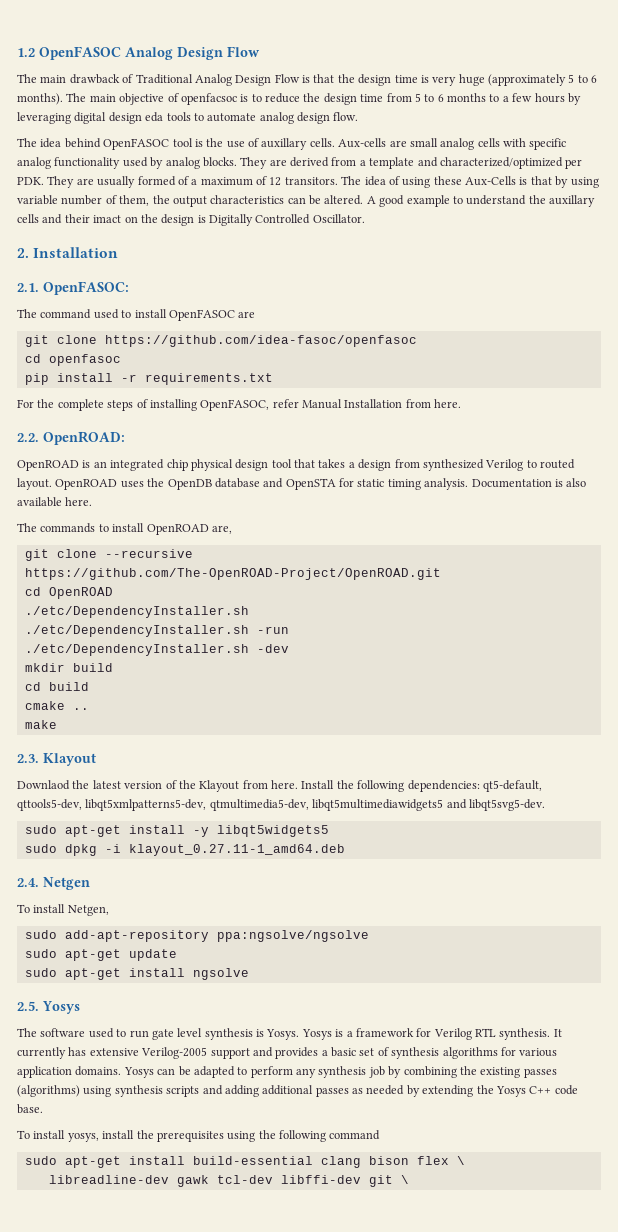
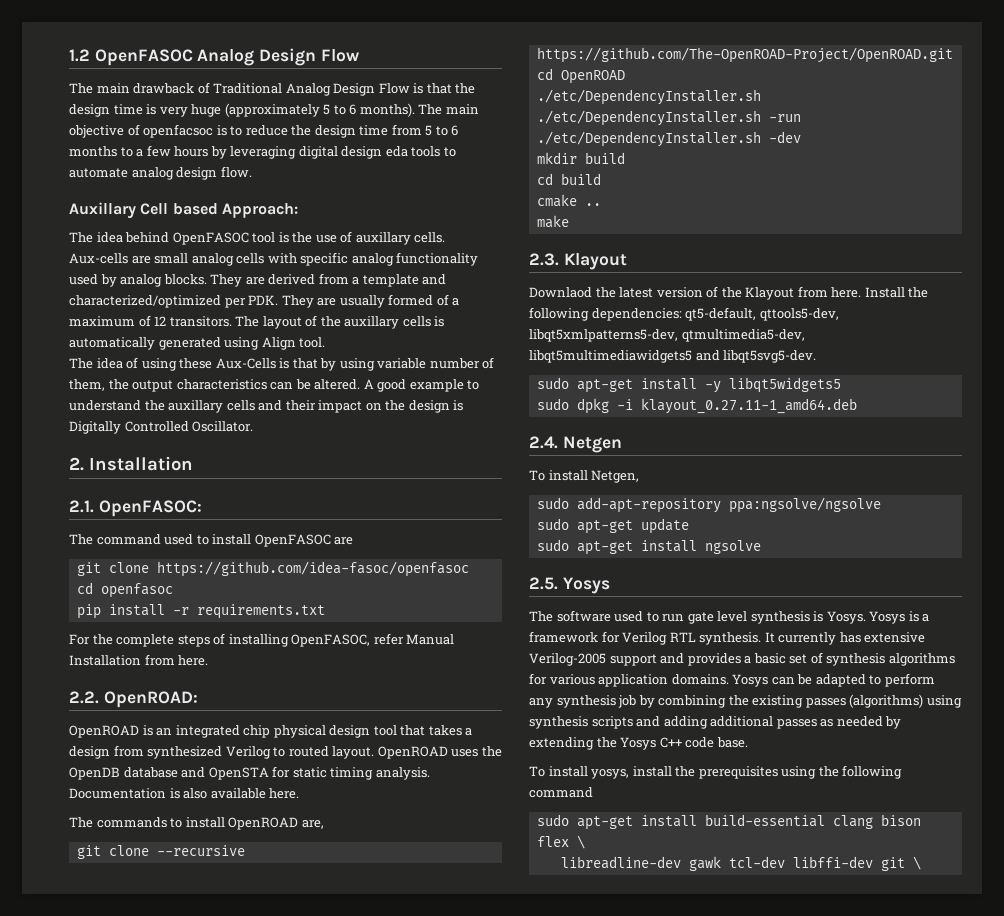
+ Auxillary Cell based Approach:
+ The layout of the auxillary cells is automatically generated using Align tool.
- A good example to understand the auxillary cells and their imact on the design is Digitally Controlled Oscillator.
+ A good example to understand the auxillary cells and their impact on the design is Digitally Controlled Oscillator.

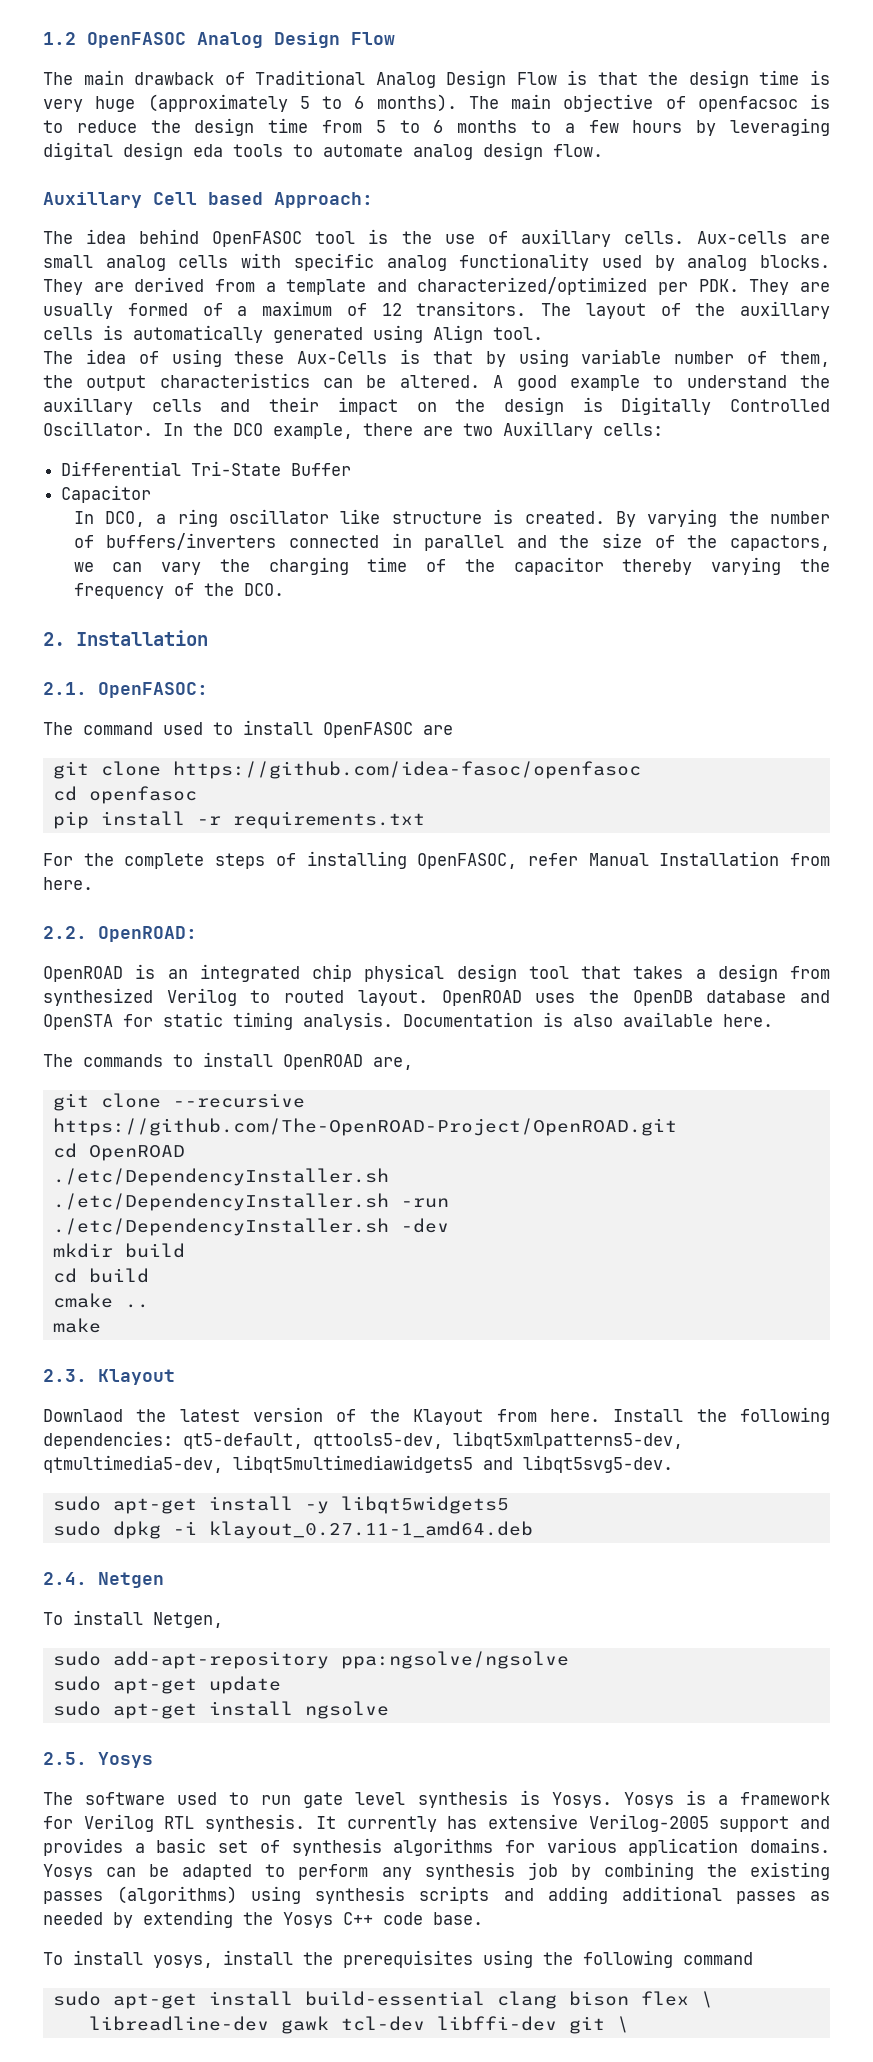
+ In the DCO example, there are two Auxillary cells:
+ Differential Tri-State Buffer
+ Capacitor
+ In DCO, a ring oscillator like structure is created. By varying the number of buffers/inverters connected in parallel and the size of the capactors, we can vary the charging time of the capacitor thereby varying the frequency of the DCO.

